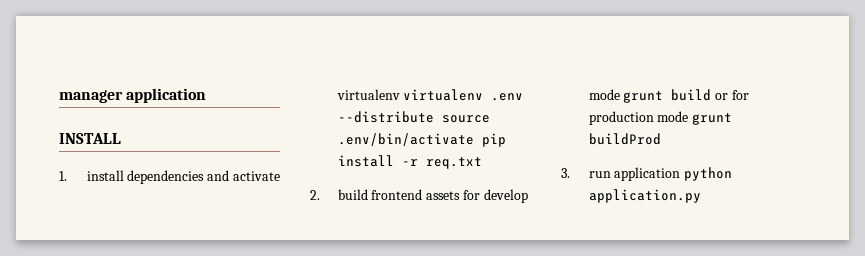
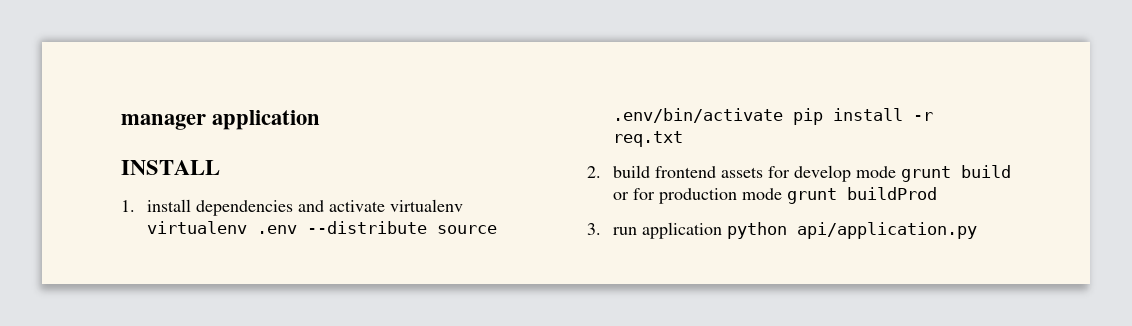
- 3. run application python application.py
+ 3. run application python api/application.py

